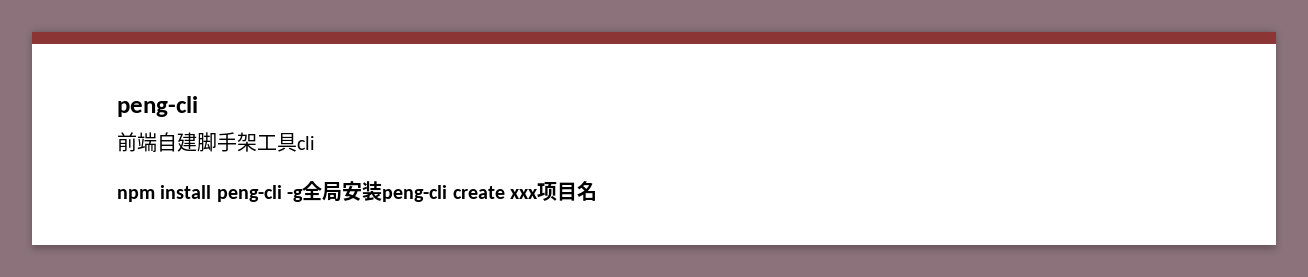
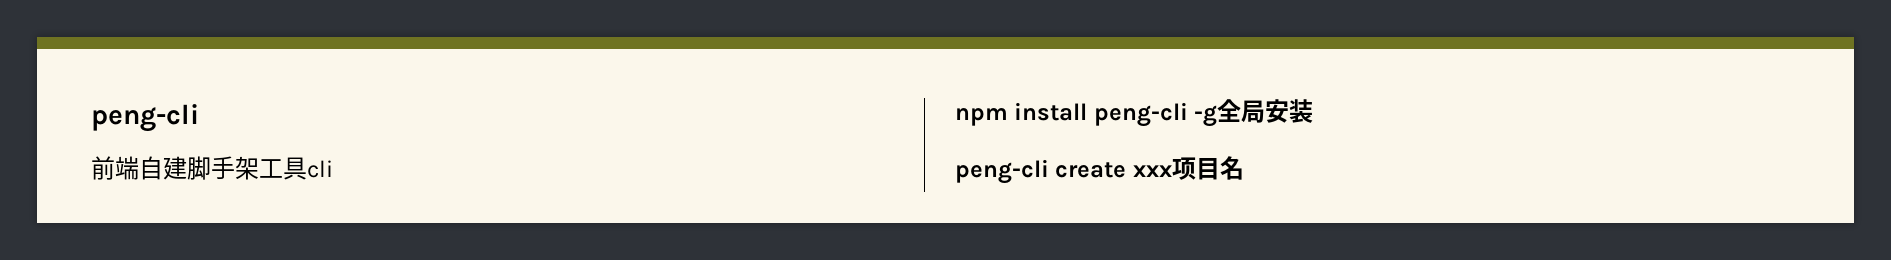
- npm install peng-cli -g全局安装peng-cli create xxx项目名
+ npm install peng-cli -g全局安装
+ peng-cli create xxx项目名

